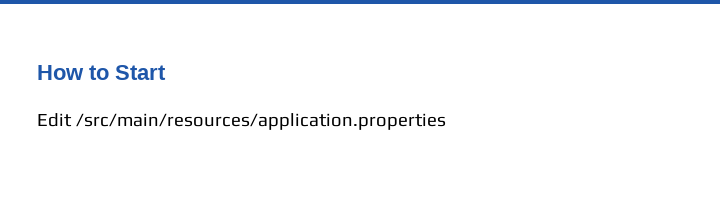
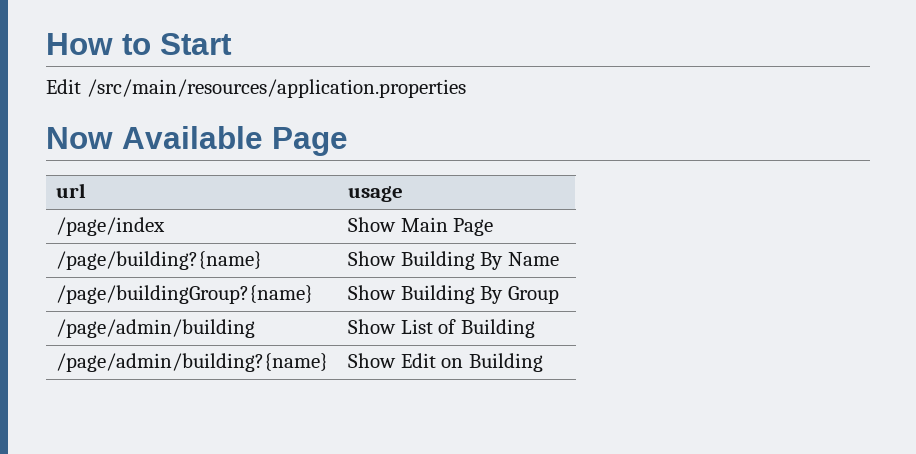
+ Now Available Page
+ url | usage
+ /page/index | Show Main Page
+ /page/building?{name} | Show Building By Name
+ /page/buildingGroup?{name} | Show Building By Group
+ /page/admin/building | Show List of Building
+ /page/admin/building?{name} | Show Edit on Building

